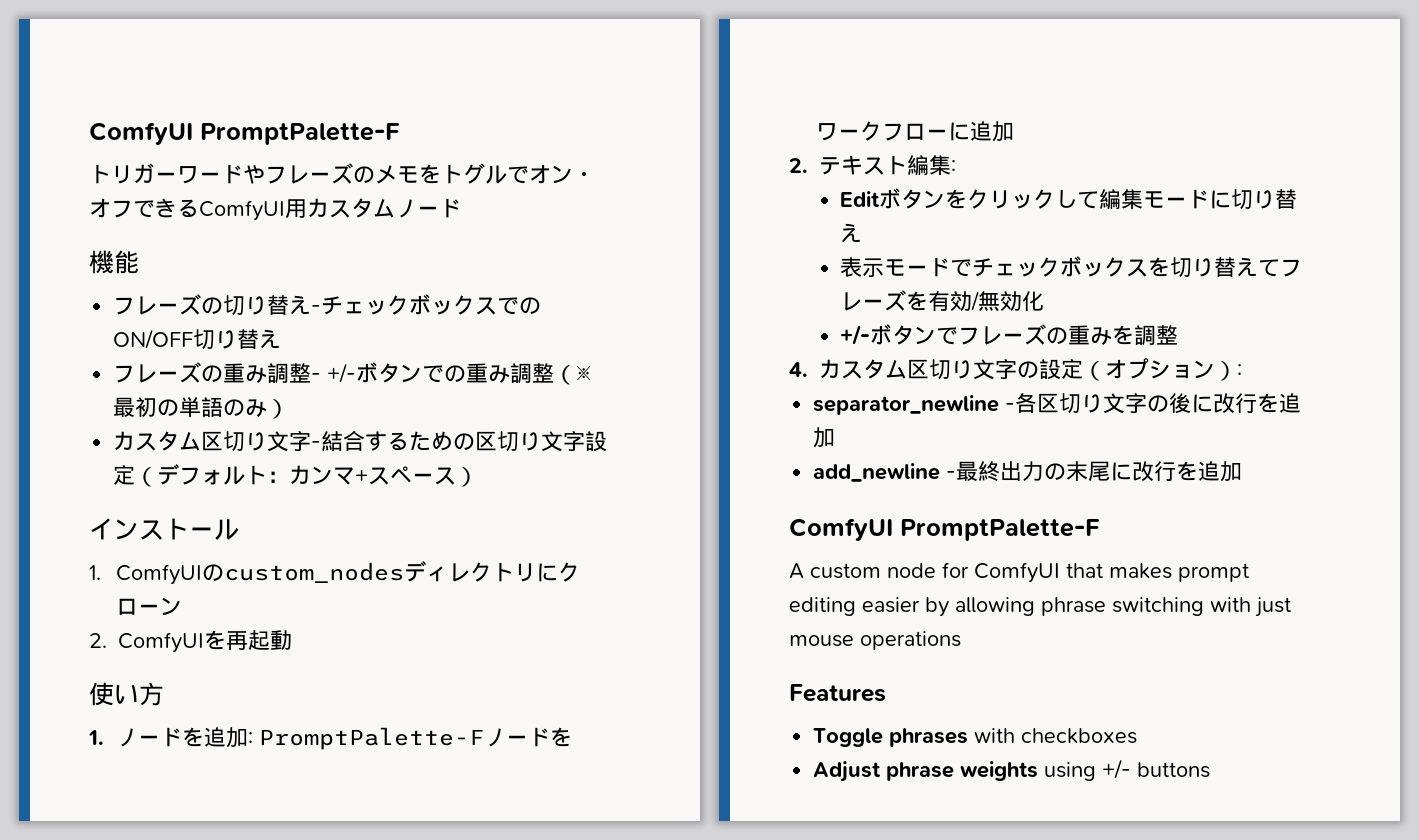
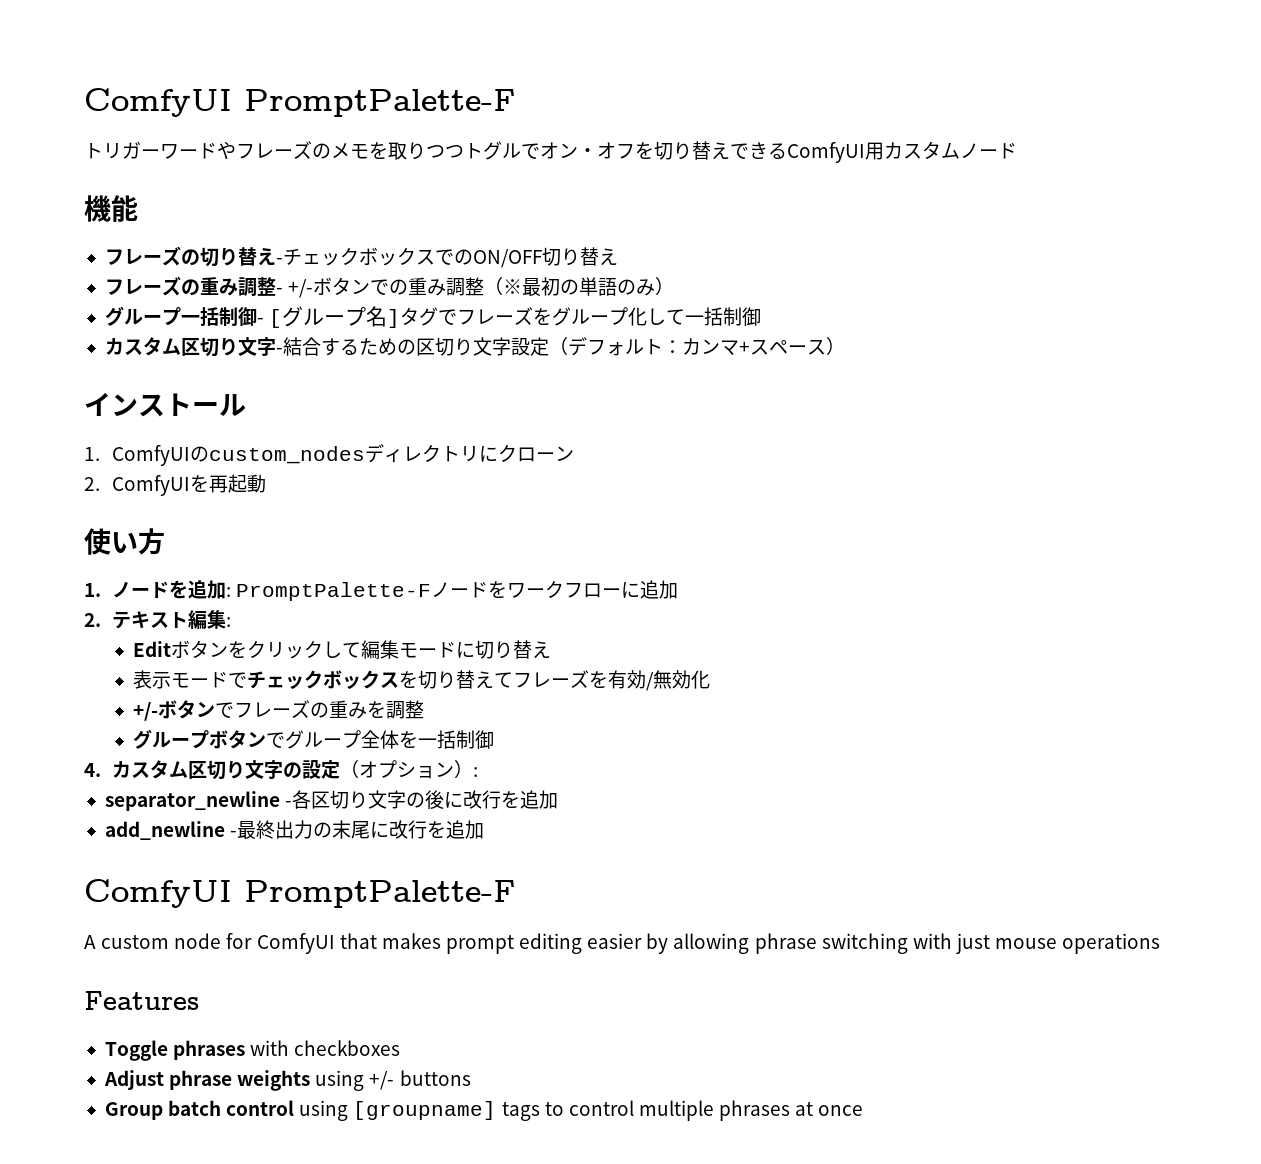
- トリガーワードやフレーズのメモをトグルでオン・オフできるComfyUI用カスタムノード
+ トリガーワードやフレーズのメモを取りつつトグルでオン・オフを切り替えできるComfyUI用カスタムノード
+ グループ一括制御- [グループ名]タグでフレーズをグループ化して一括制御
+ グループボタンでグループ全体を一括制御
+ Group batch control using [groupname] tags to control multiple phrases at once

